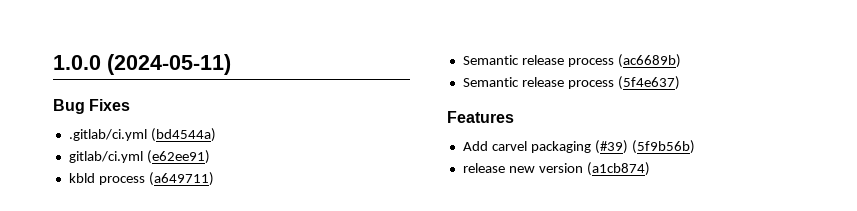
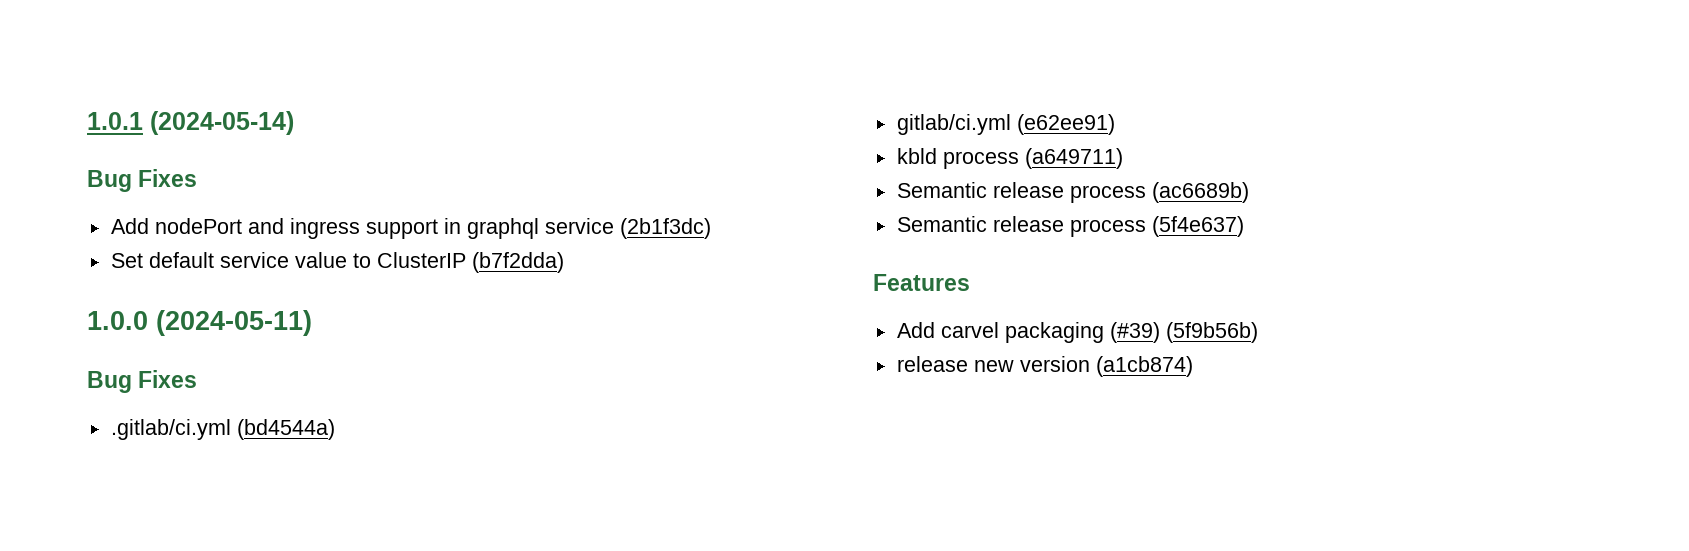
+ 1.0.1 (2024-05-14)
+ Bug Fixes
+ Add nodePort and ingress support in graphql service (2b1f3dc)
+ Set default service value to ClusterIP (b7f2dda)

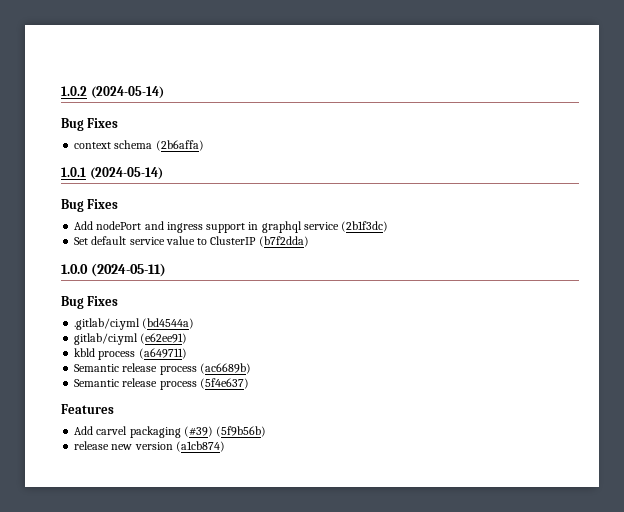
+ 1.0.2 (2024-05-14)
+ Bug Fixes
+ context schema (2b6affa)

